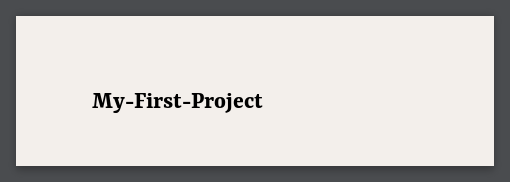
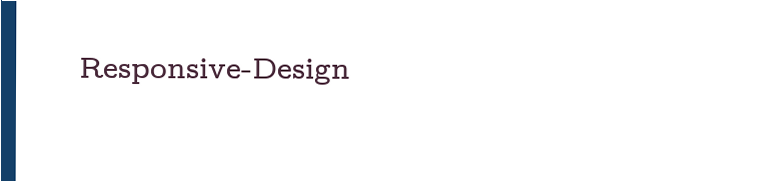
- My-First-Project
+ Responsive-Design

